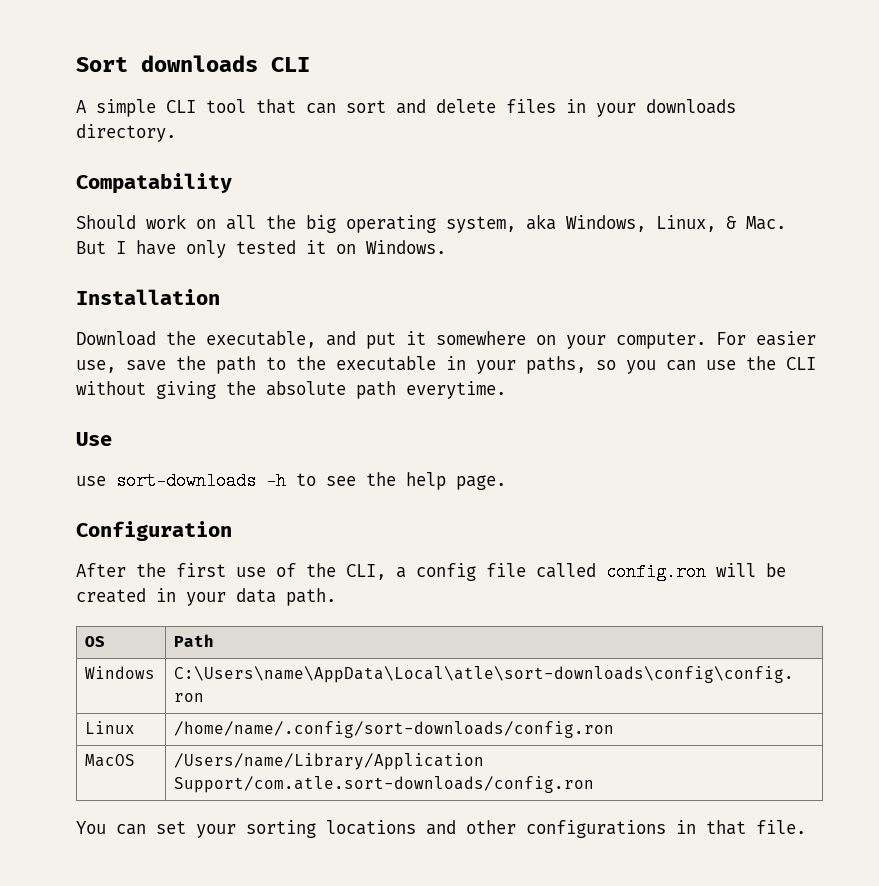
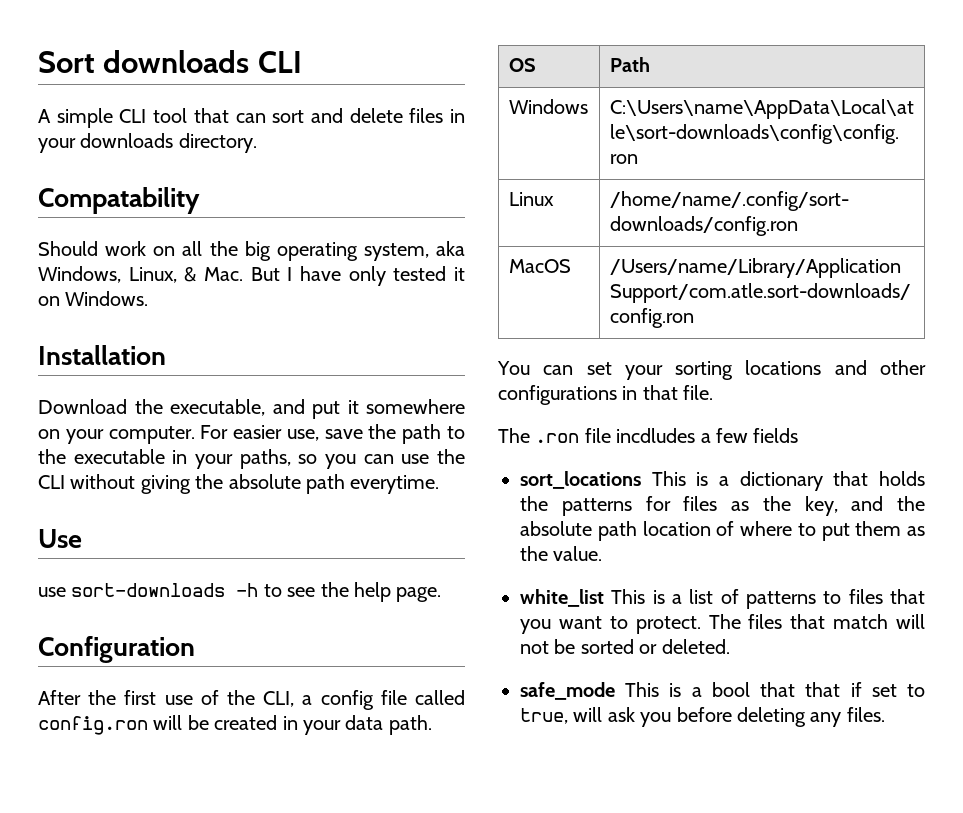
+ The .ron file incdludes a few fields
+ sort_locations This is a dictionary that holds the patterns for files as the key, and the absolute path location of where to put them as the value.
+ white_list This is a list of patterns to files that you want to protect. The files that match will not be sorted or deleted.
+ safe_mode This is a bool that that if set to true, will ask you before deleting any files.

